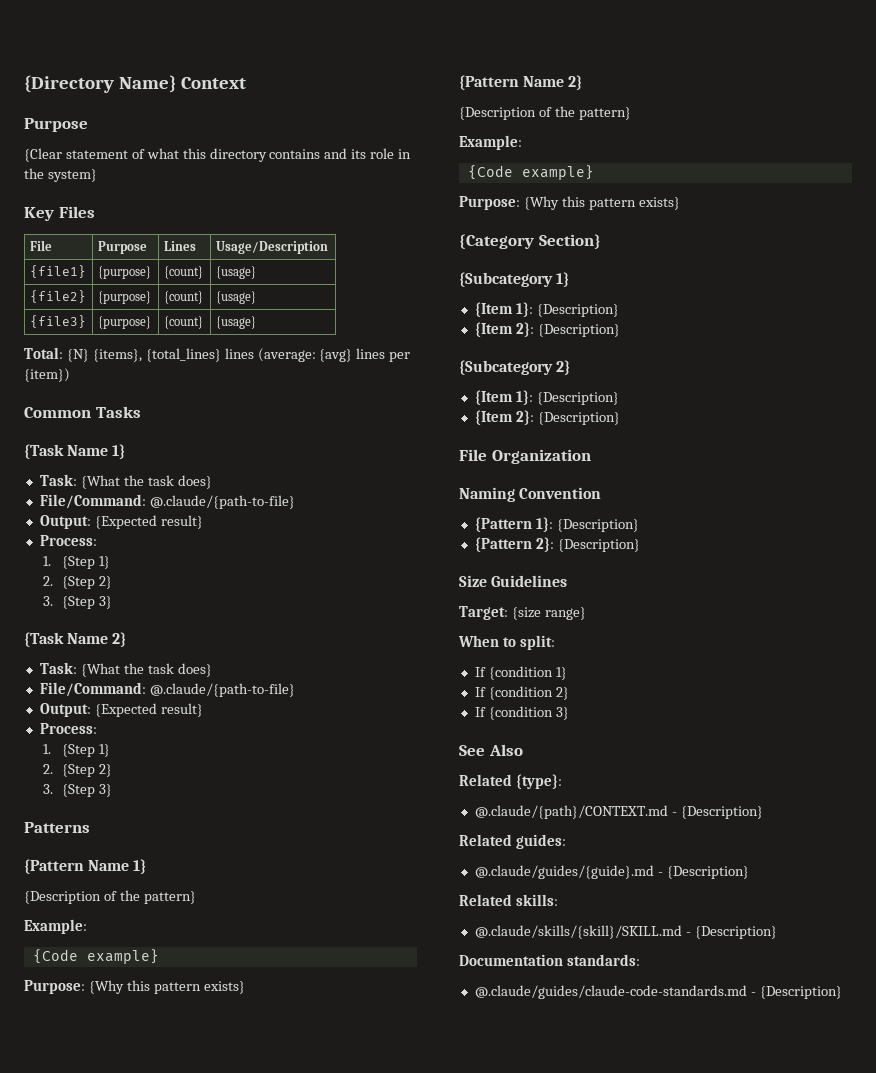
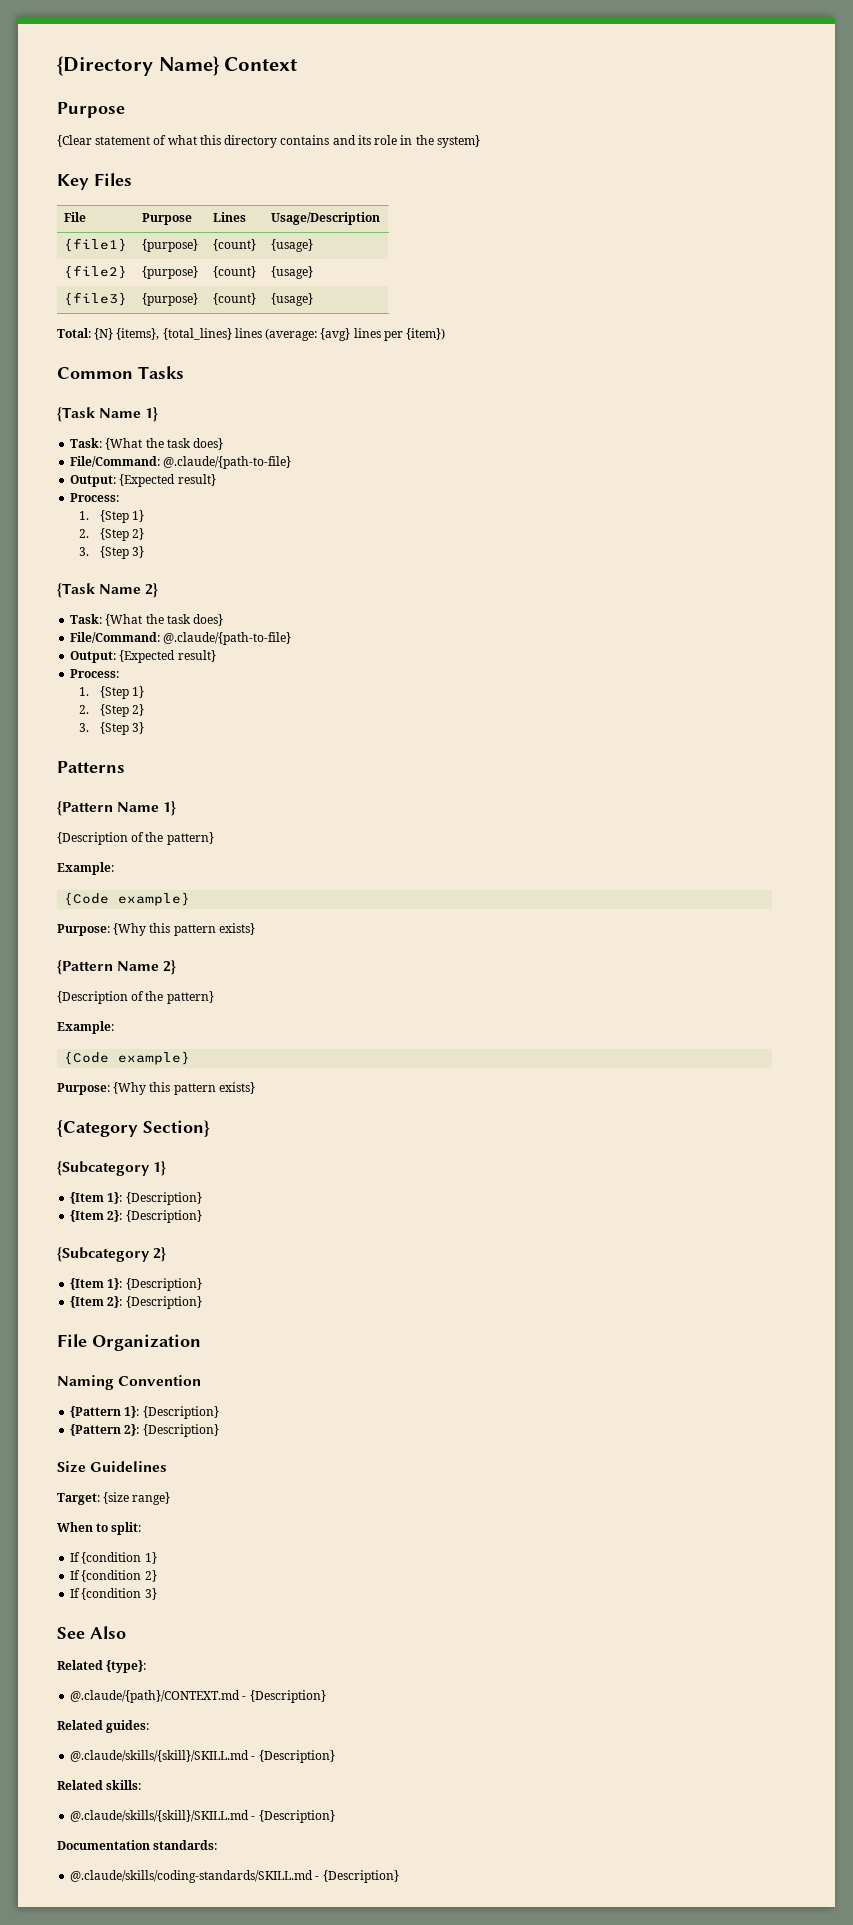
  Related guides:
- @.claude/guides/{guide}.md - {Description}
+ @.claude/skills/{skill}/SKILL.md - {Description}
- @.claude/guides/claude-code-standards.md - {Description}
+ @.claude/skills/coding-standards/SKILL.md - {Description}

